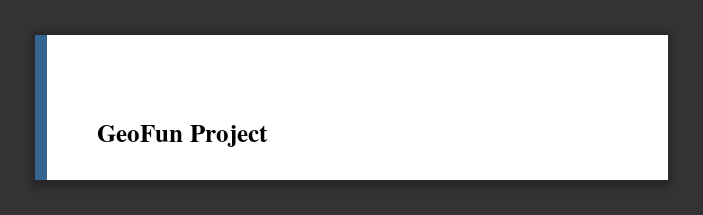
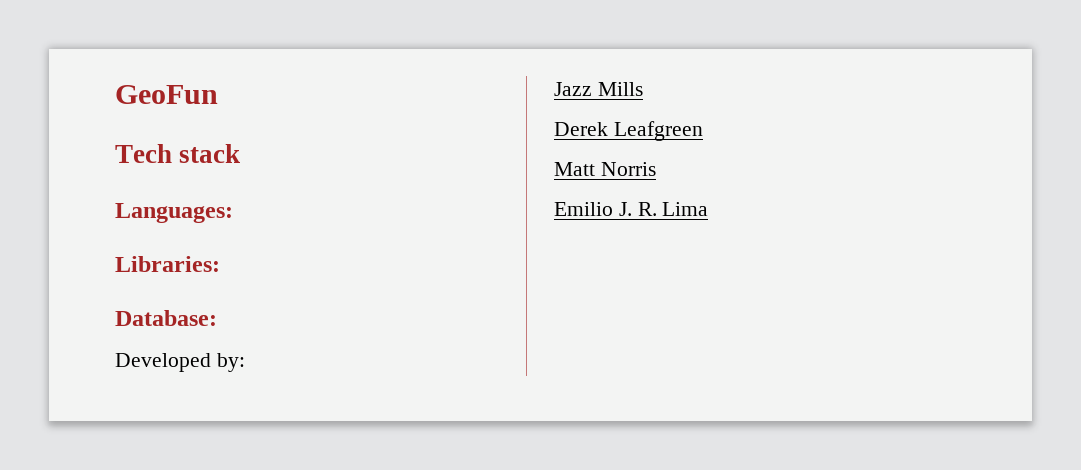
- GeoFun Project
+ GeoFun
+ Tech stack
+ Languages:
+ Libraries:
+ Database:
+ Developed by:
+ Jazz Mills
+ Derek Leafgreen
+ Matt Norris
+ Emilio J. R. Lima

